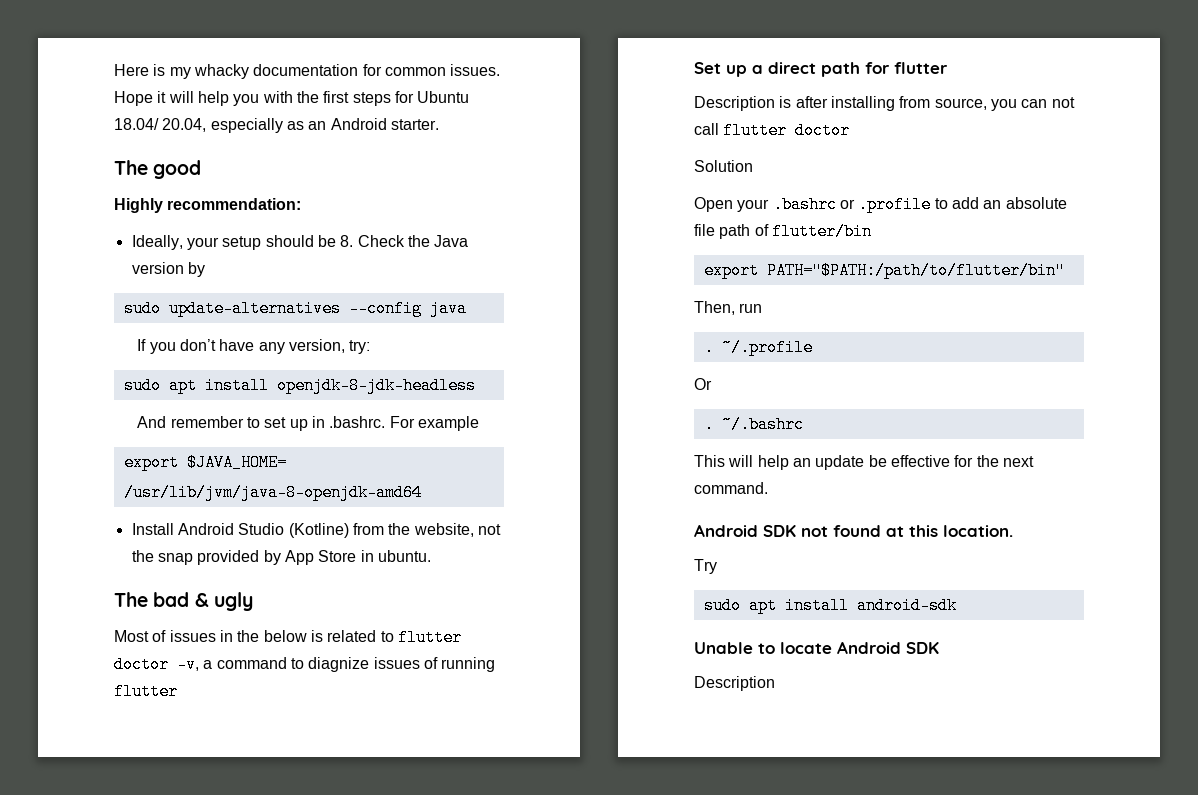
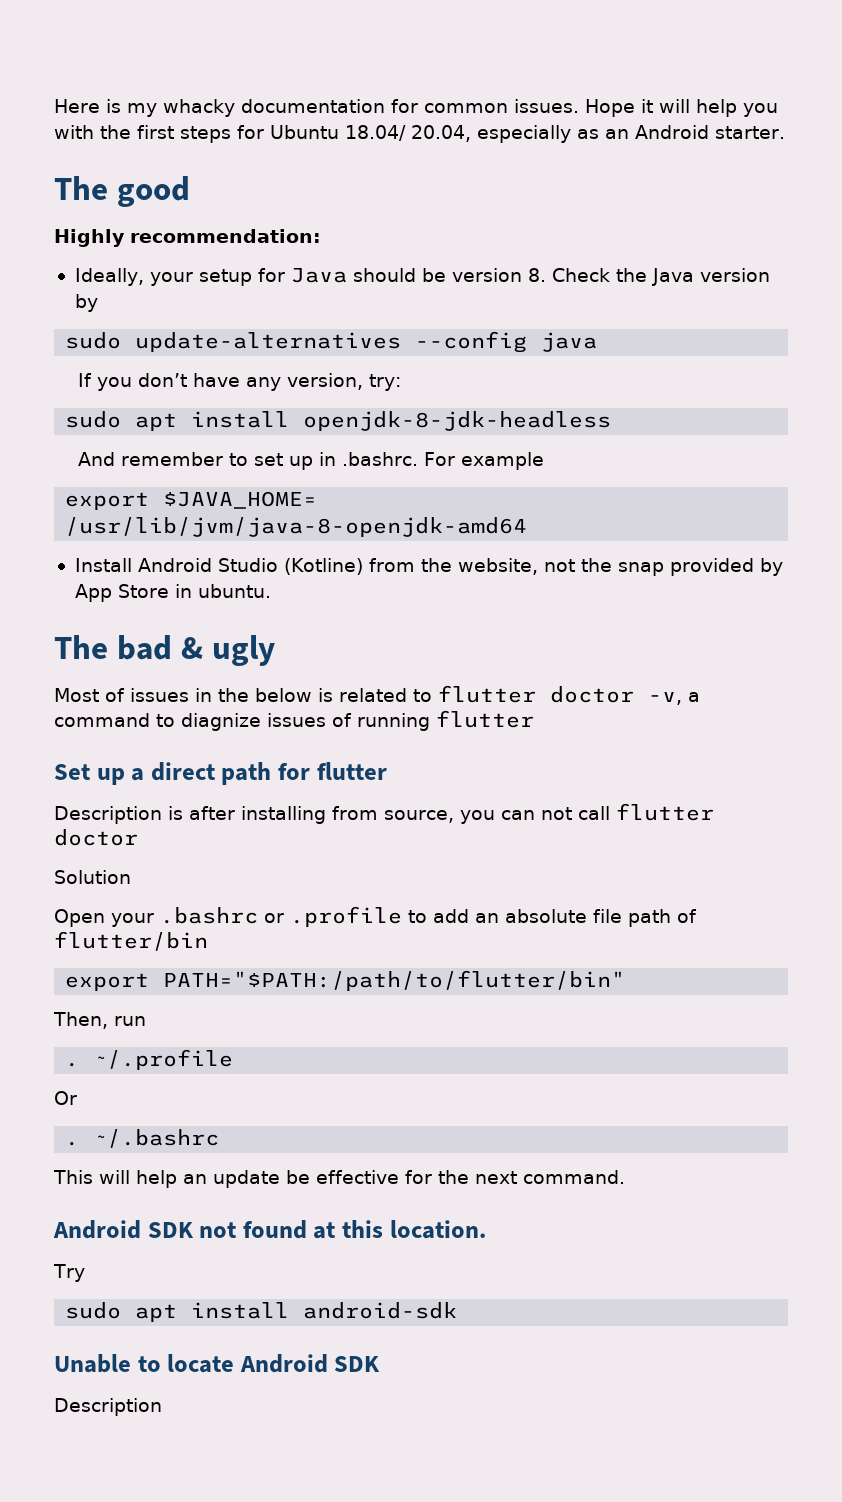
- Ideally, your setup should be 8. Check the Java version by
+ Ideally, your setup for Java should be version 8. Check the Java version by

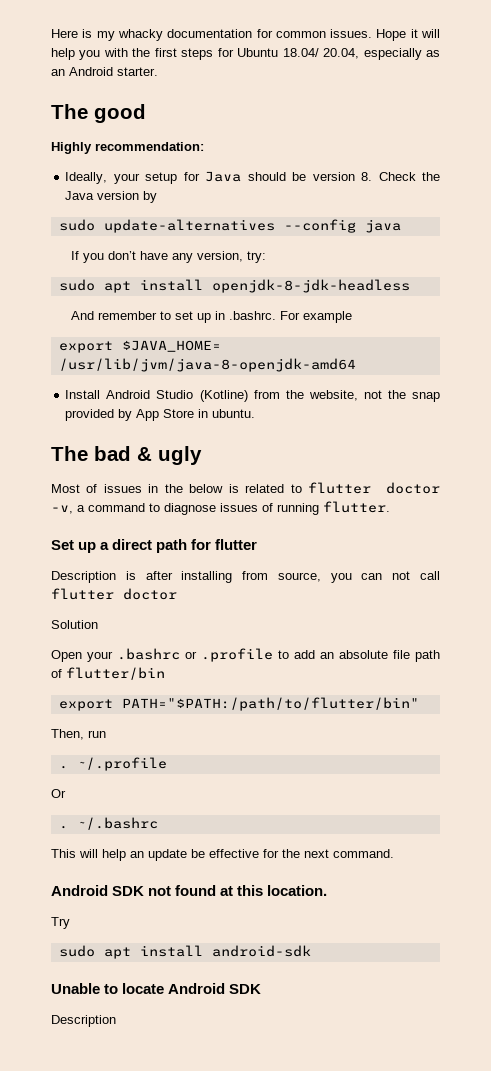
- Most of issues in the below is related to flutter doctor -v, a command to diagnize issues of running flutter
+ Most of issues in the below is related to flutter doctor -v, a command to diagnose issues of running flutter.

